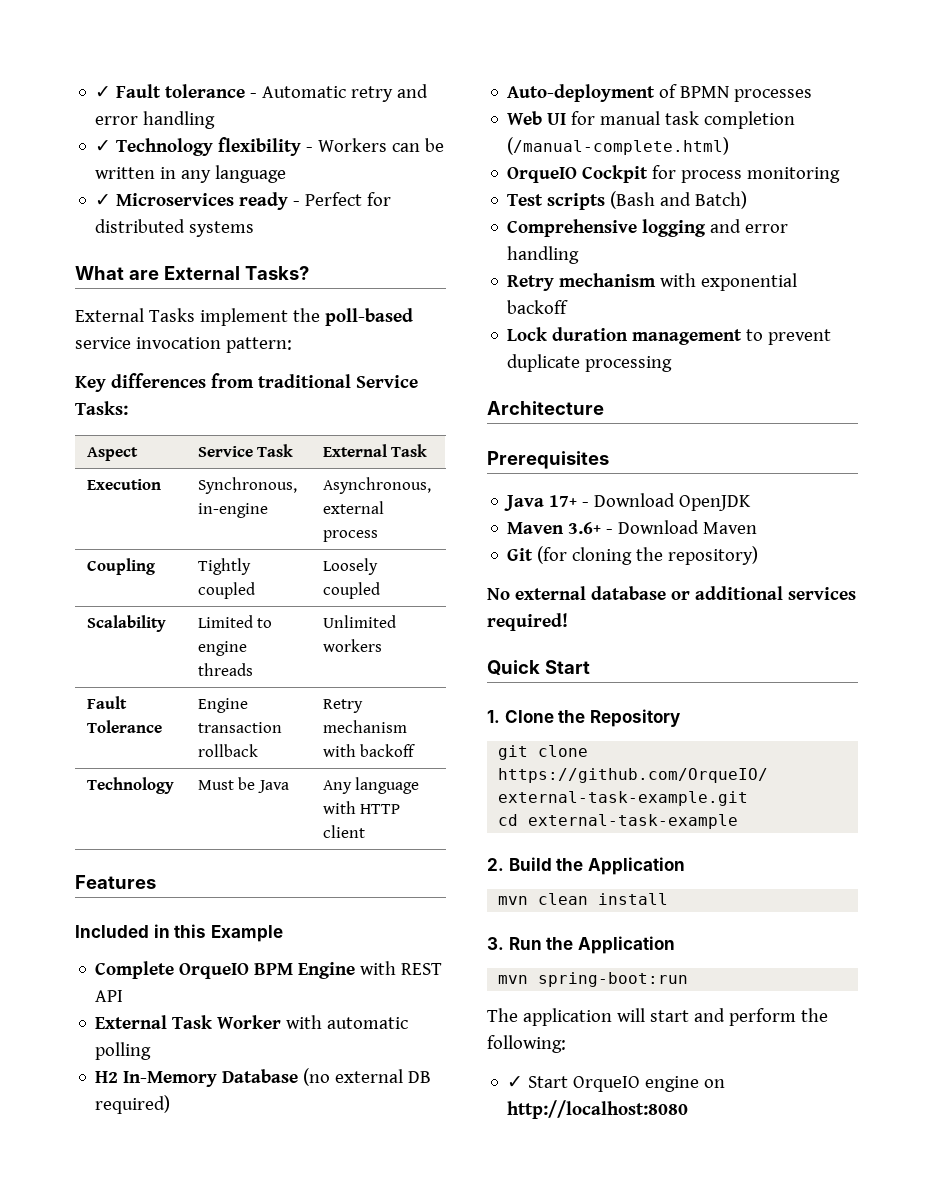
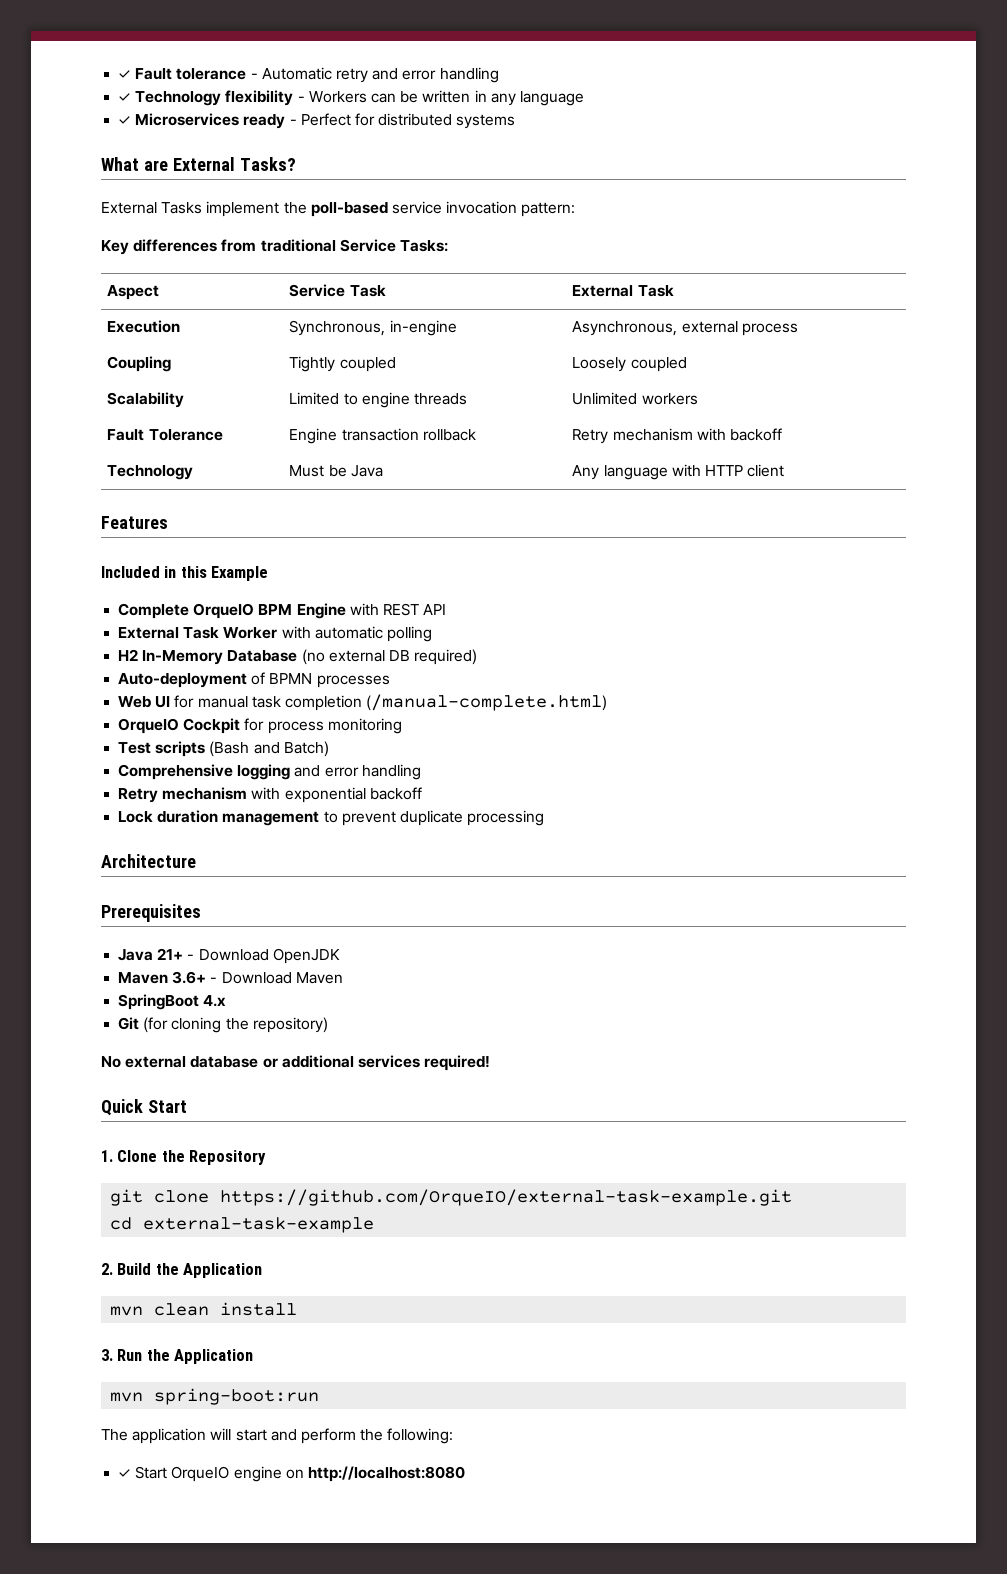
- Java 17+ - Download OpenJDK
+ Java 21+ - Download OpenJDK
+ SpringBoot 4.x

